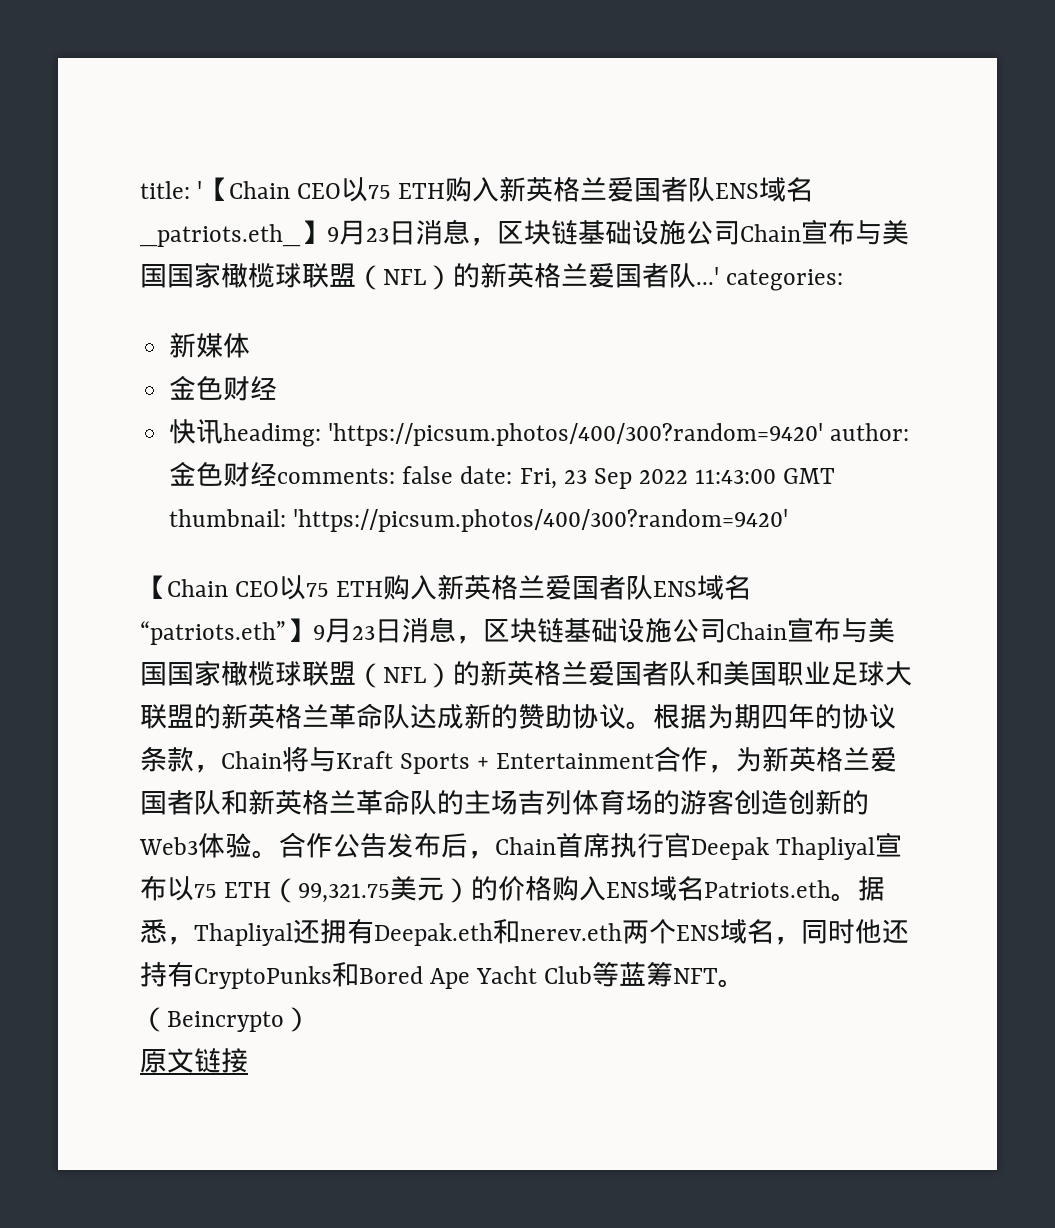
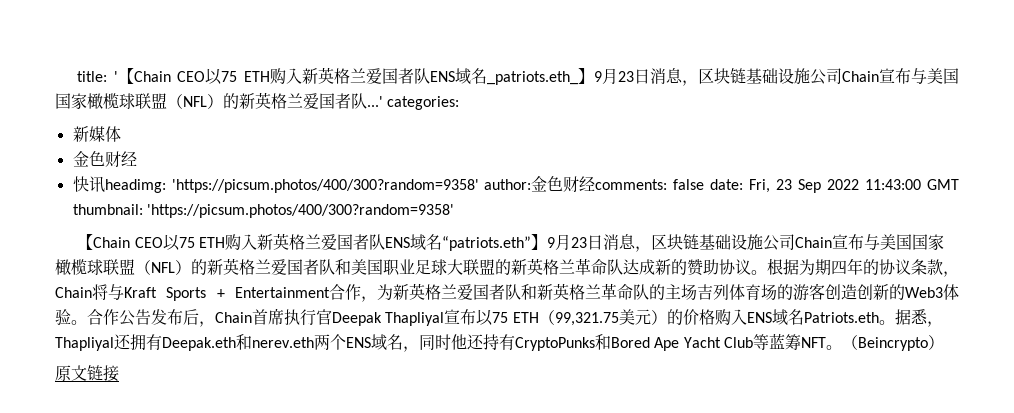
- 快讯headimg: 'https://picsum.photos/400/300?random=9420' author:金色财经comments: false date: Fri, 23 Sep 2022 11:43:00 GMT thumbnail: 'https://picsum.photos/400/300?random=9420'
+ 快讯headimg: 'https://picsum.photos/400/300?random=9358' author:金色财经comments: false date: Fri, 23 Sep 2022 11:43:00 GMT thumbnail: 'https://picsum.photos/400/300?random=9358'

